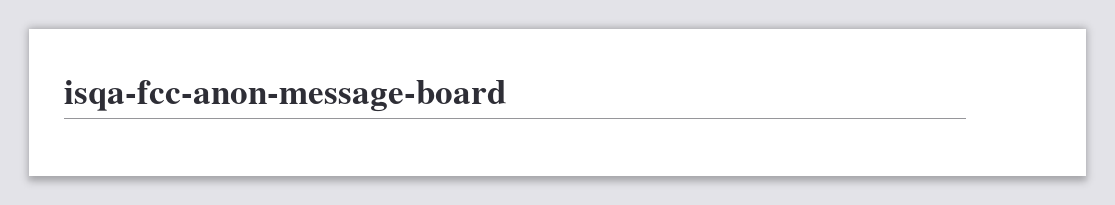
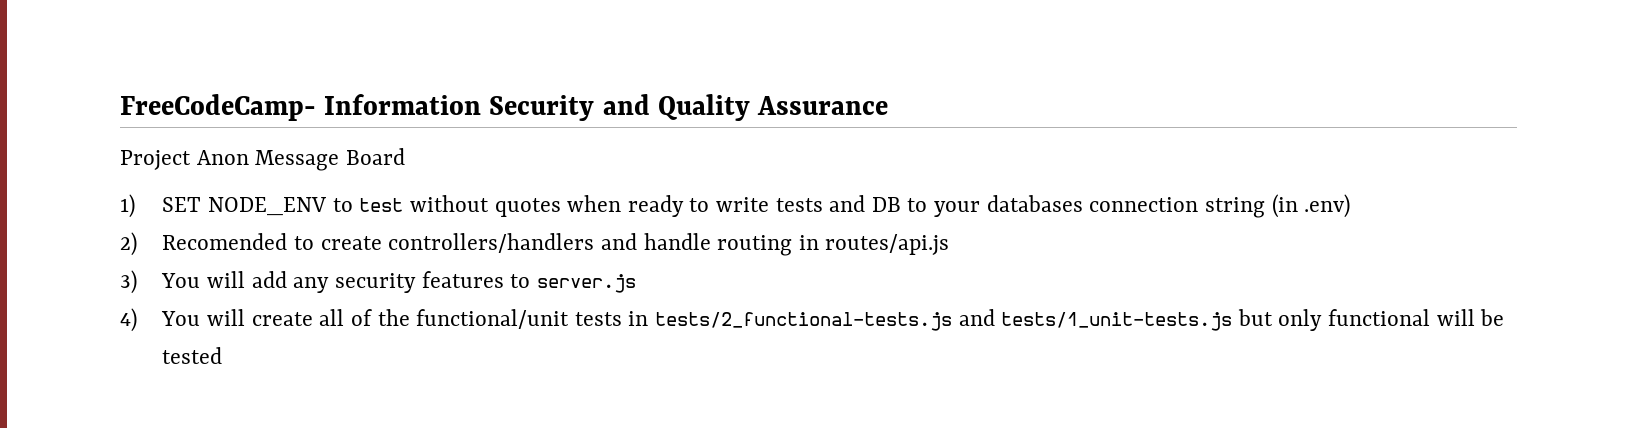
- isqa-fcc-anon-message-board
+ FreeCodeCamp- Information Security and Quality Assurance
+ Project Anon Message Board
+ 1) SET NODE_ENV to test without quotes when ready to write tests and DB to your databases connection string (in .env)
+ 2) Recomended to create controllers/handlers and handle routing in routes/api.js
+ 3) You will add any security features to server.js
+ 4) You will create all of the functional/unit tests in tests/2_functional-tests.js and tests/1_unit-tests.js but only functional will be tested

